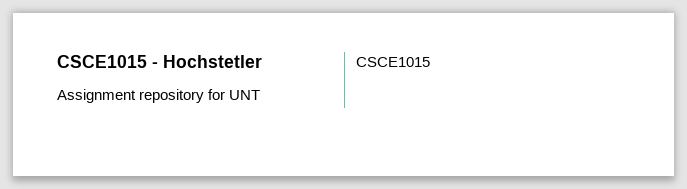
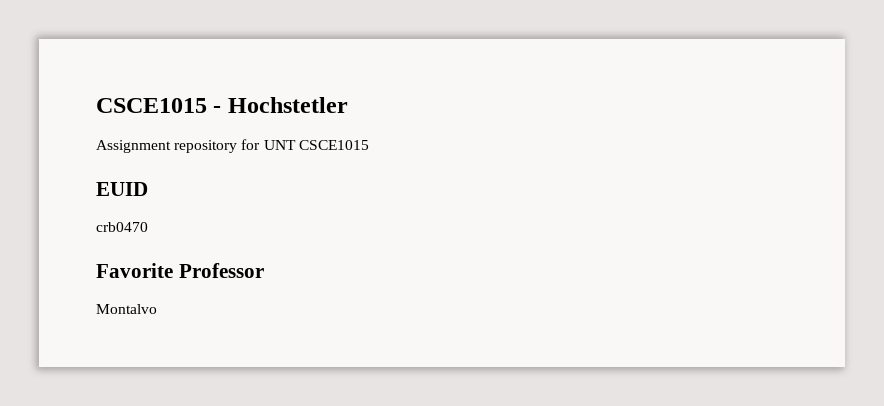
+ EUID
+ crb0470
+ Favorite Professor
+ Montalvo

